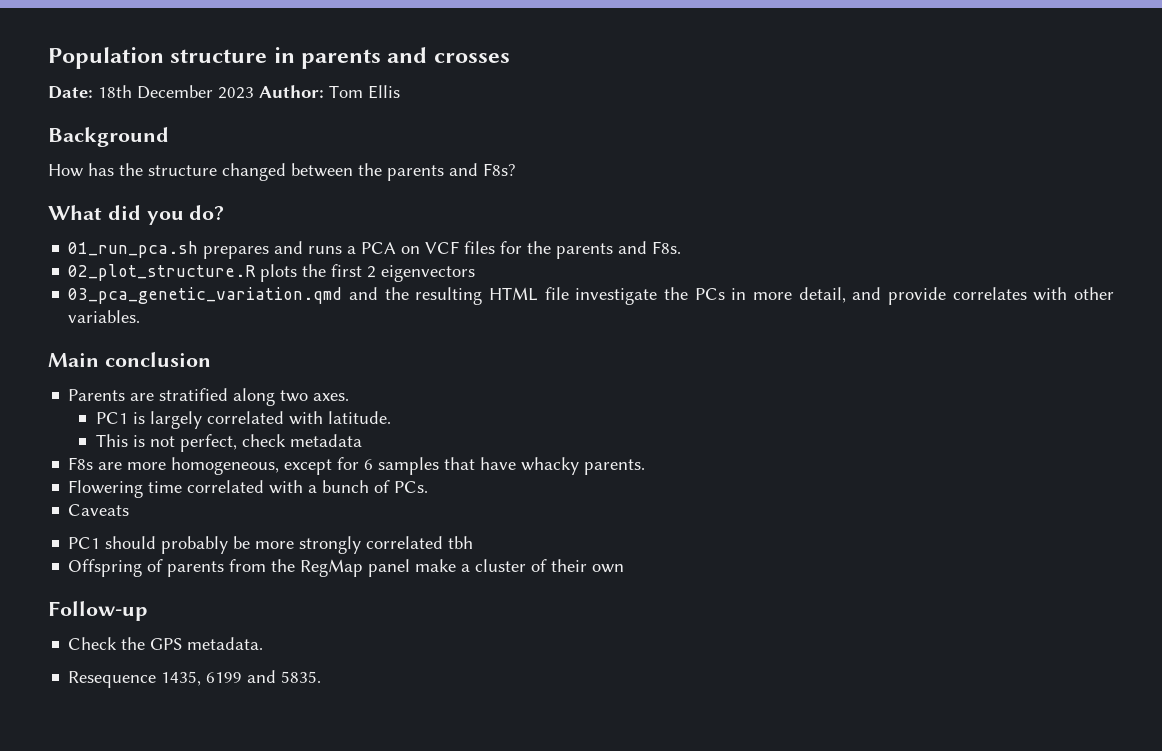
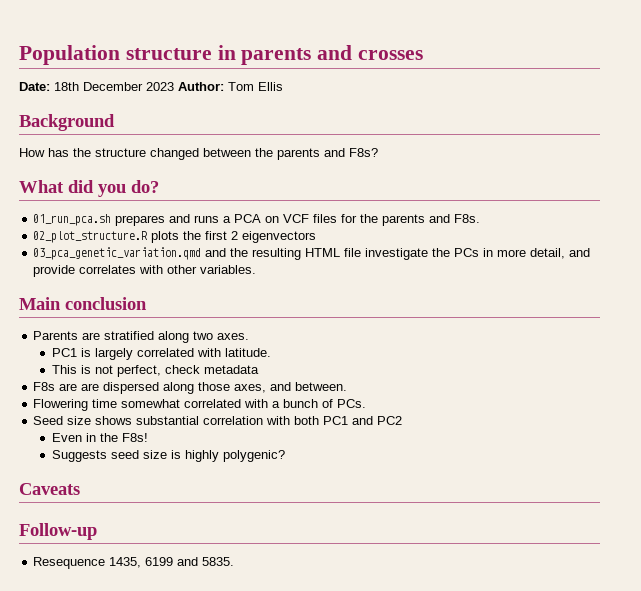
- F8s are more homogeneous, except for 6 samples that have whacky parents.
+ F8s are are dispersed along those axes, and between.
- Flowering time correlated with a bunch of PCs.
+ Flowering time somewhat correlated with a bunch of PCs.
+ Seed size shows substantial correlation with both PC1 and PC2
+ Even in the F8s!
+ Suggests seed size is highly polygenic?
  Caveats
- PC1 should probably be more strongly correlated tbh
- Offspring of parents from the RegMap panel make a cluster of their own
  Follow-up
- Check the GPS metadata.

